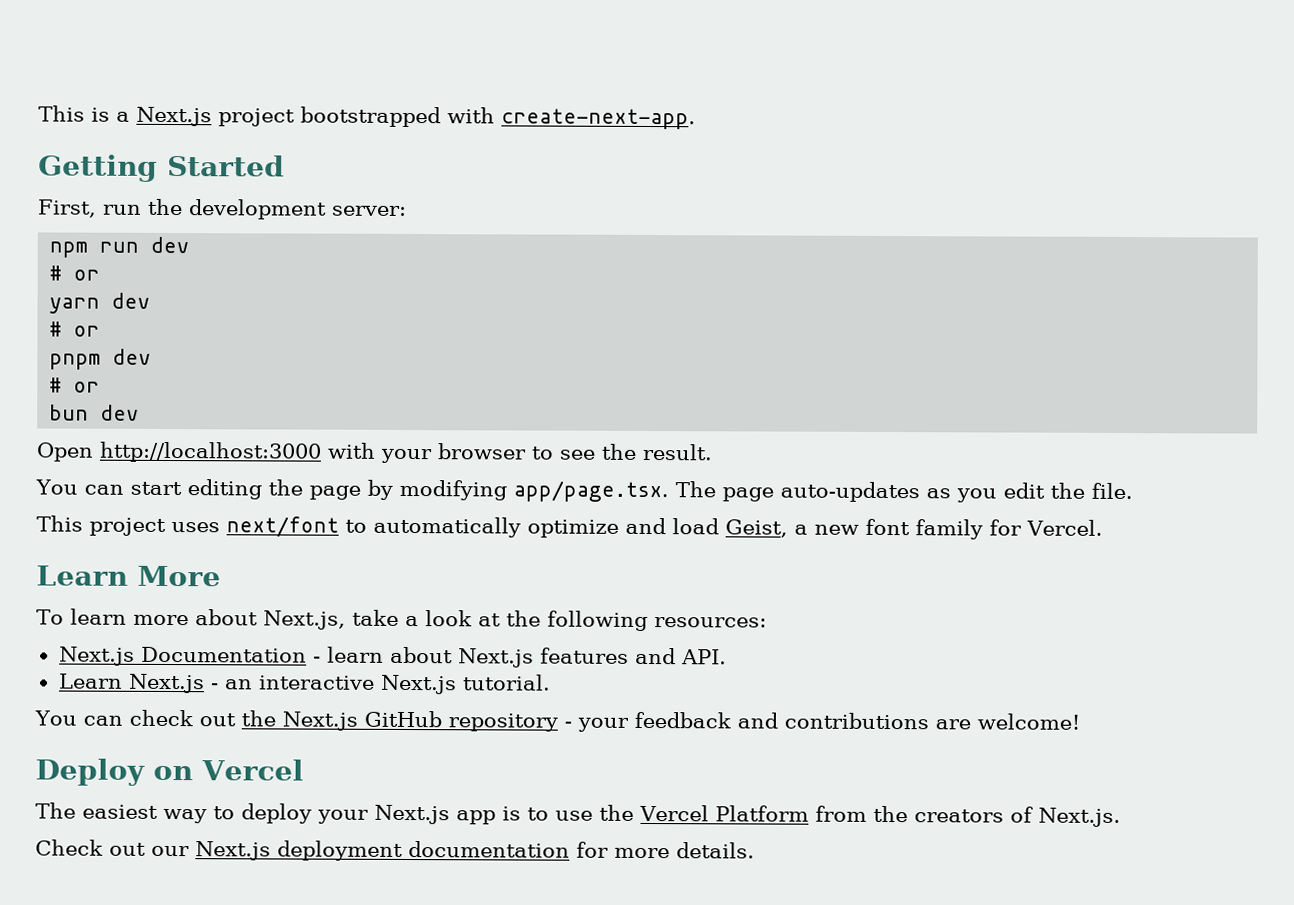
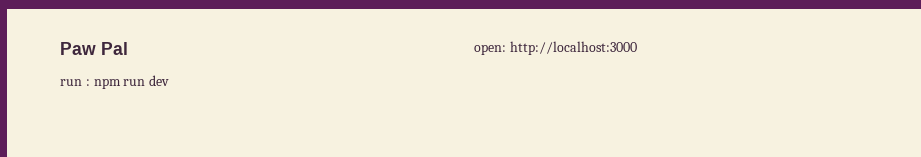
- This is a Next.js project bootstrapped with create-next-app.
- Getting Started
- First, run the development server:
- npm run dev
- # or
- yarn dev
- # or
- pnpm dev
- # or
- bun dev
- Open http://localhost:3000 with your browser to see the result.
- You can start editing the page by modifying app/page.tsx. The page auto-updates as you edit the file.
- This project uses next/font to automatically optimize and load Geist, a new font family for Vercel.
- Learn More
- To learn more about Next.js, take a look at the following resources:
- Next.js Documentation - learn about Next.js features and API.
- Learn Next.js - an interactive Next.js tutorial.
- You can check out the Next.js GitHub repository - your feedback and contributions are welcome!
- Deploy on Vercel
- The easiest way to deploy your Next.js app is to use the Vercel Platform from the creators of Next.js.
- Check out our Next.js deployment documentation for more details.
+ Paw Pal
+ run : npm run dev
+ open: http://localhost:3000

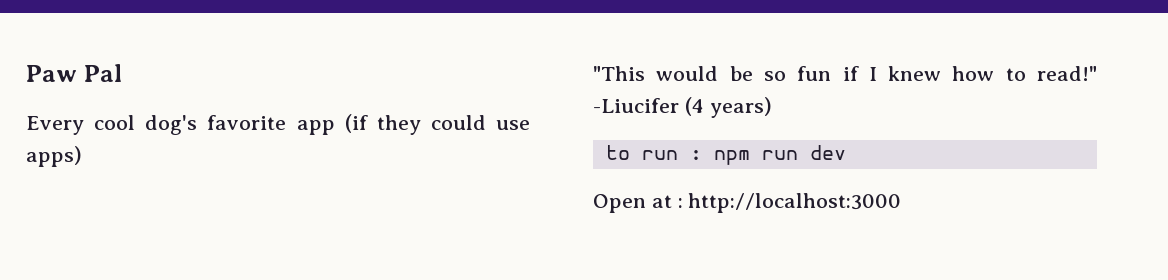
- run : npm run dev
+ Every cool dog's favorite app (if they could use apps)
+ "This would be so fun if I knew how to read!" -Liucifer (4 years)
+ to run : npm run dev
- open: http://localhost:3000
+ Open at : http://localhost:3000

